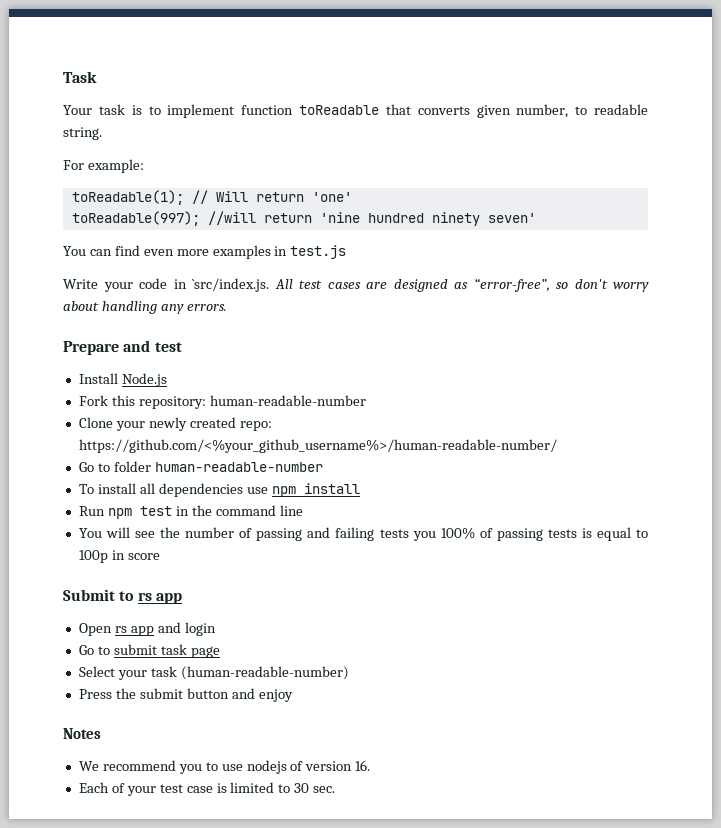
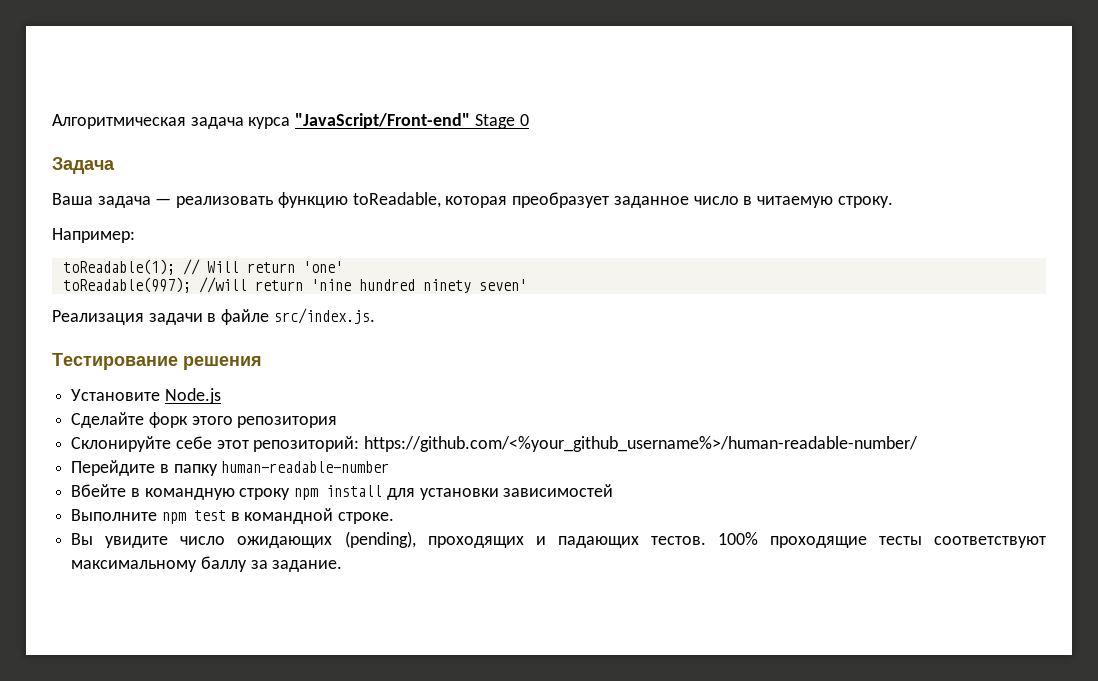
- Task
- Your task is to implement function toReadable that converts given number, to readable string.
- For example:
+ Алгоритмическая задача курса "JavaScript/Front-end" Stage 0
+ Задача
+ Ваша задача — реализовать функцию toReadable, которая преобразует заданное число в читаемую строку.
+ Например:
- You can find even more examples in test.js
- Write your code in `src/index.js. All test cases are designed as “error-free”, so don't worry about handling any errors.
- Prepare and test
- Install Node.js
- Fork this repository: human-readable-number
- Clone your newly created repo: https://github.com/<%your_github_username%>/human-readable-number/
- Go to folder human-readable-number
- To install all dependencies use npm install
- Run npm test in the command line
- You will see the number of passing and failing tests you 100% of passing tests is equal to 100p in score
- Submit to rs app
- Open rs app and login
- Go to submit task page
- Select your task (human-readable-number)
- Press the submit button and enjoy
- Notes
- We recommend you to use nodejs of version 16.
- Each of your test case is limited to 30 sec.
+ Реализация задачи в файле src/index.js.
+ Тестирование решения
+ Установите Node.js
+ Сделайте форк этого репозитория
+ Склонируйте себе этот репозиторий: https://github.com/<%your_github_username%>/human-readable-number/
+ Перейдите в папку human-readable-number
+ Вбейте в командную строку npm install для установки зависимостей
+ Выполните npm test в командной строке.
+ Вы увидите число ожидающих (pending), проходящих и падающих тестов. 100% проходящие тесты соответствуют максимальному баллу за задание.

